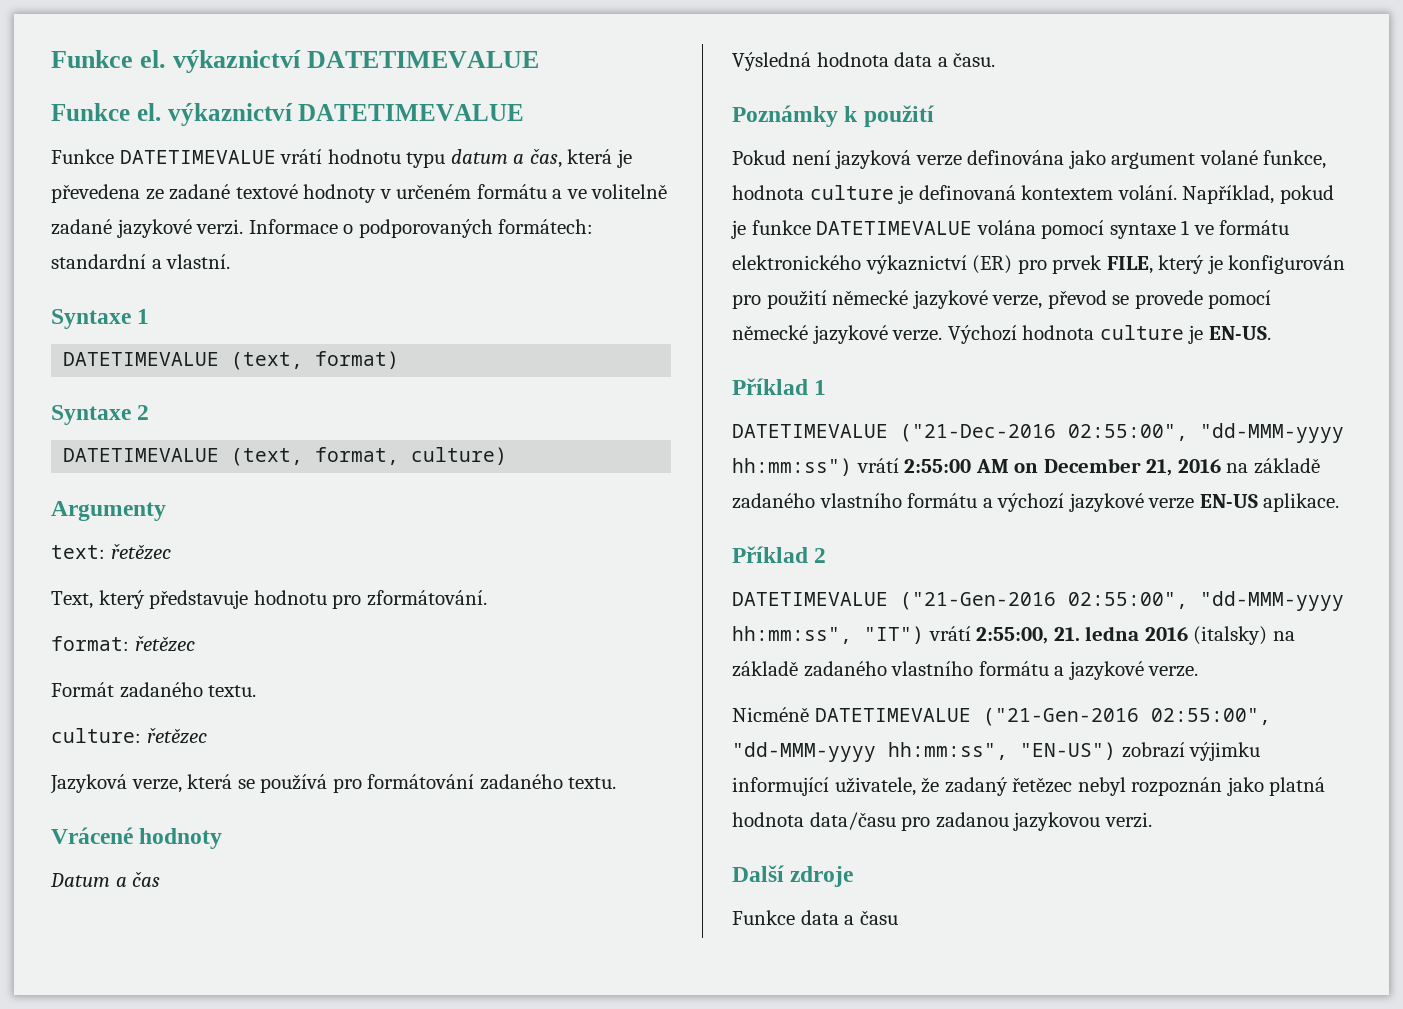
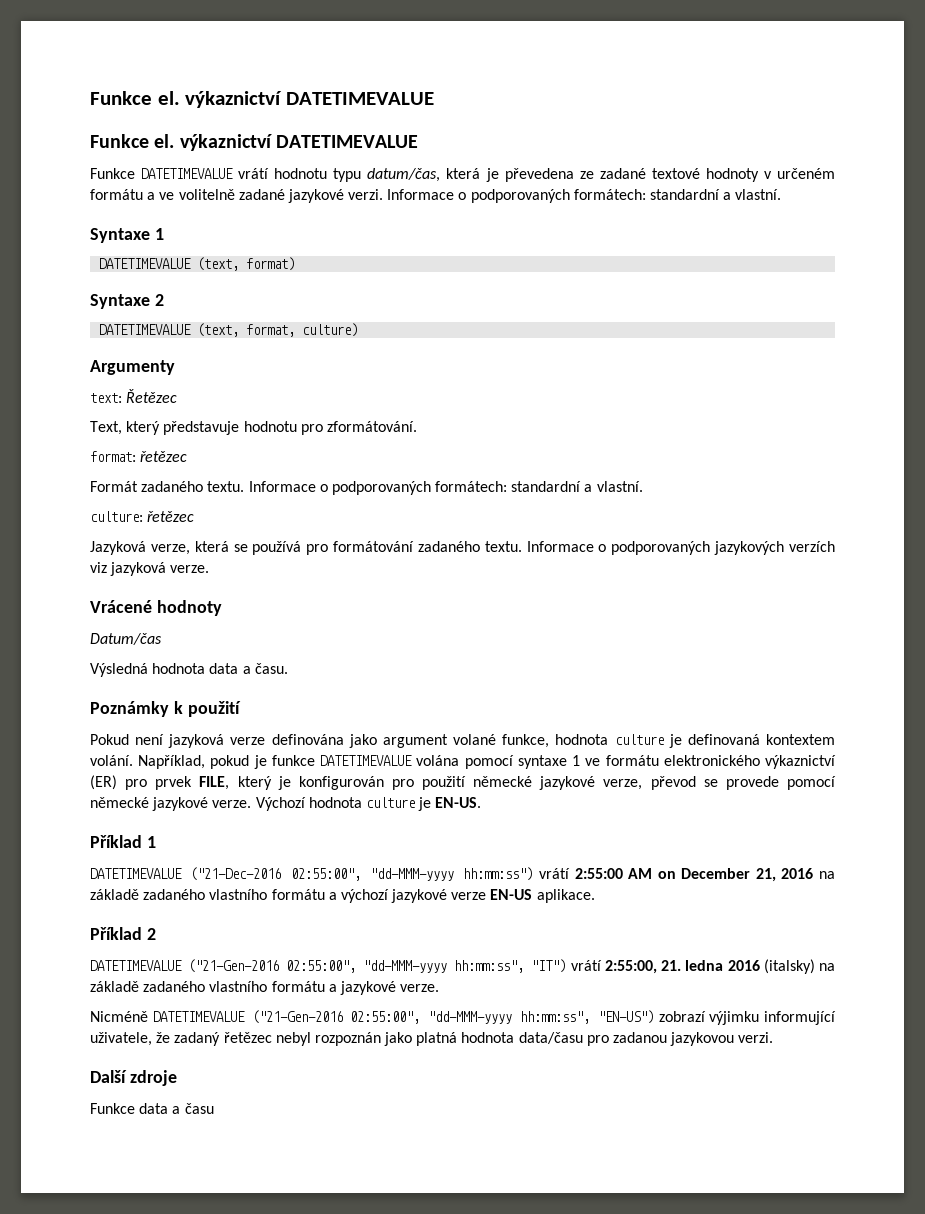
- Funkce DATETIMEVALUE vrátí hodnotu typu datum a čas, která je převedena ze zadané textové hodnoty v určeném formátu a ve volitelně zadané jazykové verzi.
+ Funkce DATETIMEVALUE vrátí hodnotu typu datum/čas, která je převedena ze zadané textové hodnoty v určeném formátu a ve volitelně zadané jazykové verzi.
- text: řetězec
+ text: Řetězec
- Formát zadaného textu.
+ Formát zadaného textu. Informace o podporovaných formátech: standardní a vlastní.
+ Informace o podporovaných jazykových verzích viz jazyková verze.
- Datum a čas
+ Datum/čas

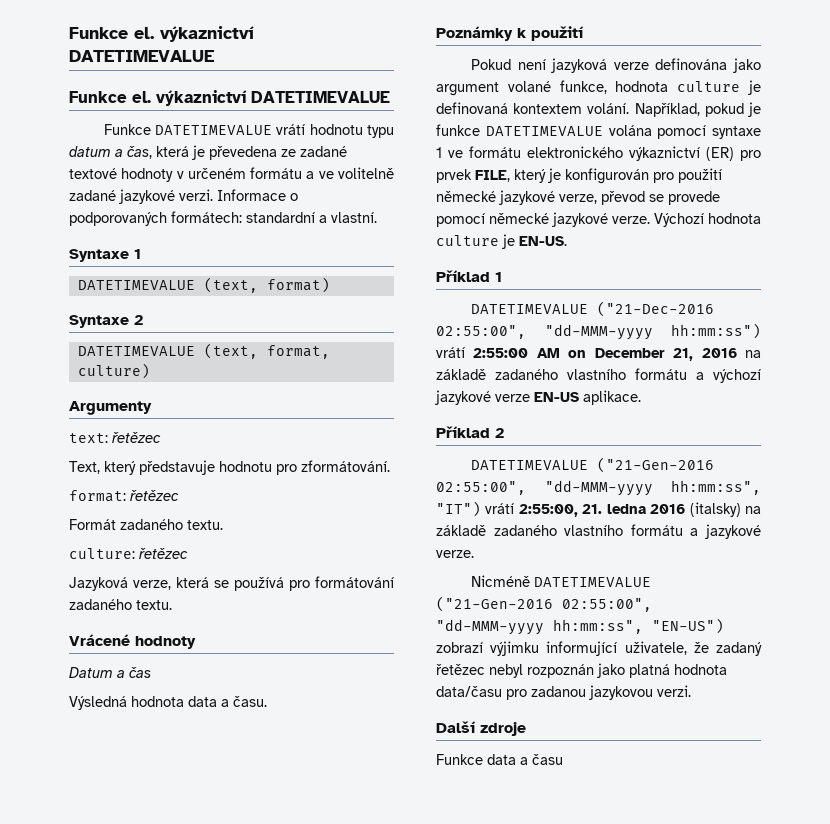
- Funkce DATETIMEVALUE vrátí hodnotu typu datum/čas, která je převedena ze zadané textové hodnoty v určeném formátu a ve volitelně zadané jazykové verzi.
+ Funkce DATETIMEVALUE vrátí hodnotu typu datum a čas, která je převedena ze zadané textové hodnoty v určeném formátu a ve volitelně zadané jazykové verzi.
- text: Řetězec
+ text: řetězec
- Formát zadaného textu. Informace o podporovaných formátech: standardní a vlastní.
+ Formát zadaného textu.
- Informace o podporovaných jazykových verzích viz jazyková verze.
- Datum/čas
+ Datum a čas

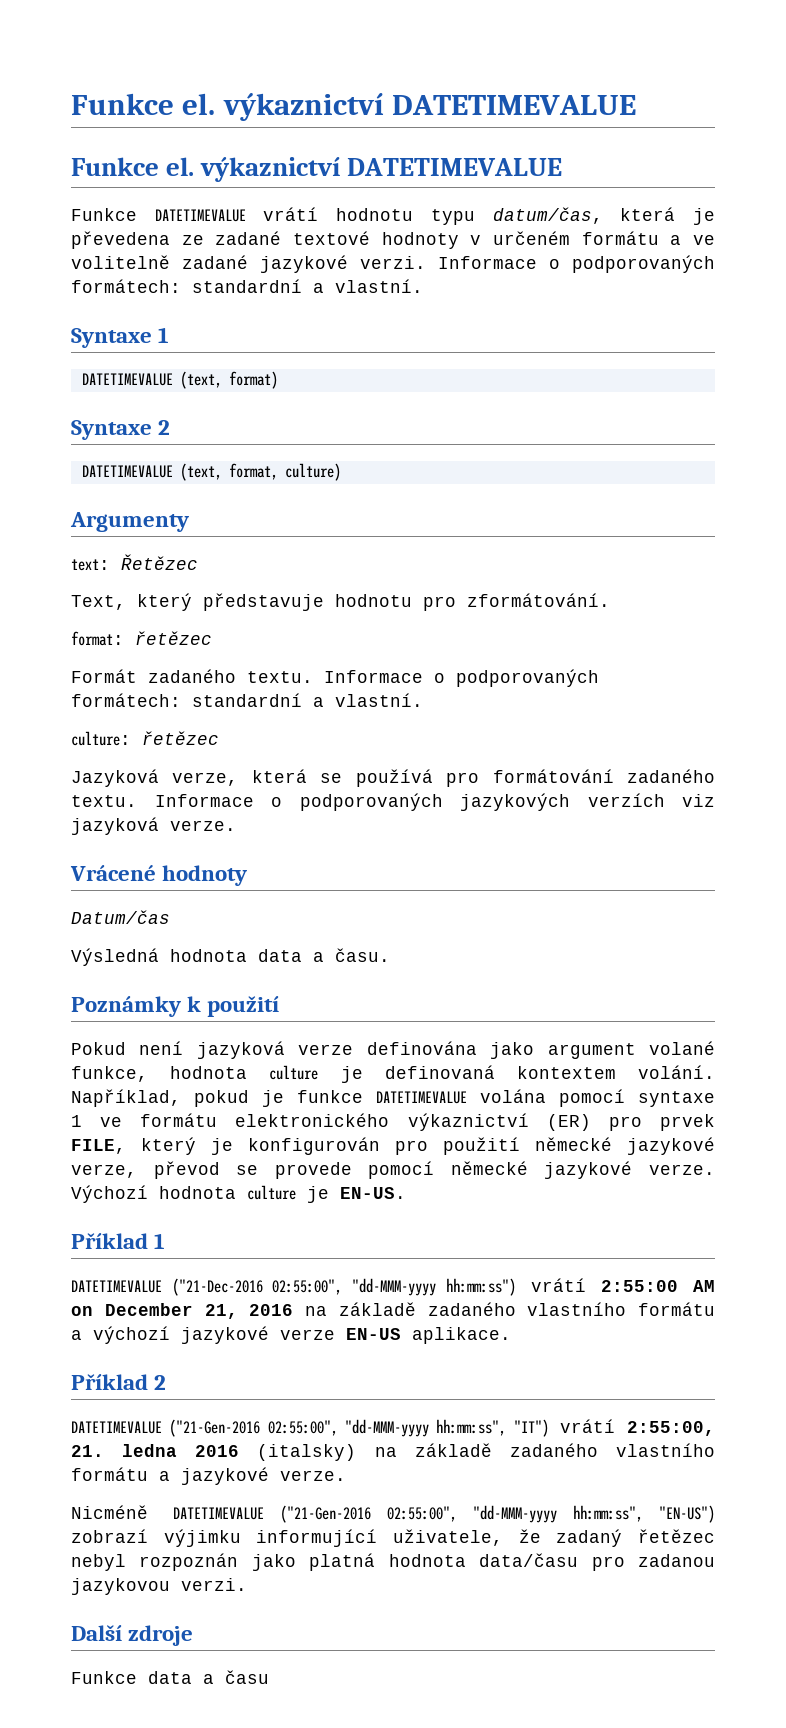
- Funkce DATETIMEVALUE vrátí hodnotu typu datum a čas, která je převedena ze zadané textové hodnoty v určeném formátu a ve volitelně zadané jazykové verzi.
+ Funkce DATETIMEVALUE vrátí hodnotu typu datum/čas, která je převedena ze zadané textové hodnoty v určeném formátu a ve volitelně zadané jazykové verzi.
- text: řetězec
+ text: Řetězec
- Formát zadaného textu.
+ Formát zadaného textu. Informace o podporovaných formátech: standardní a vlastní.
+ Informace o podporovaných jazykových verzích viz jazyková verze.
- Datum a čas
+ Datum/čas

